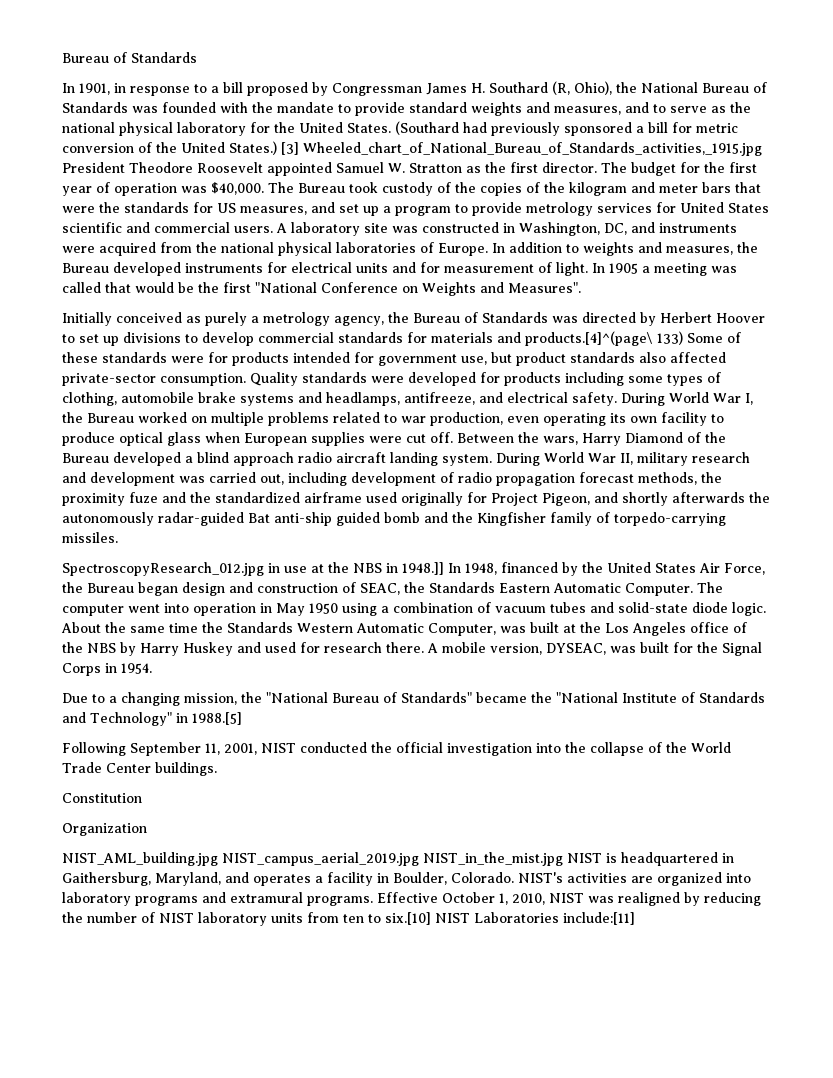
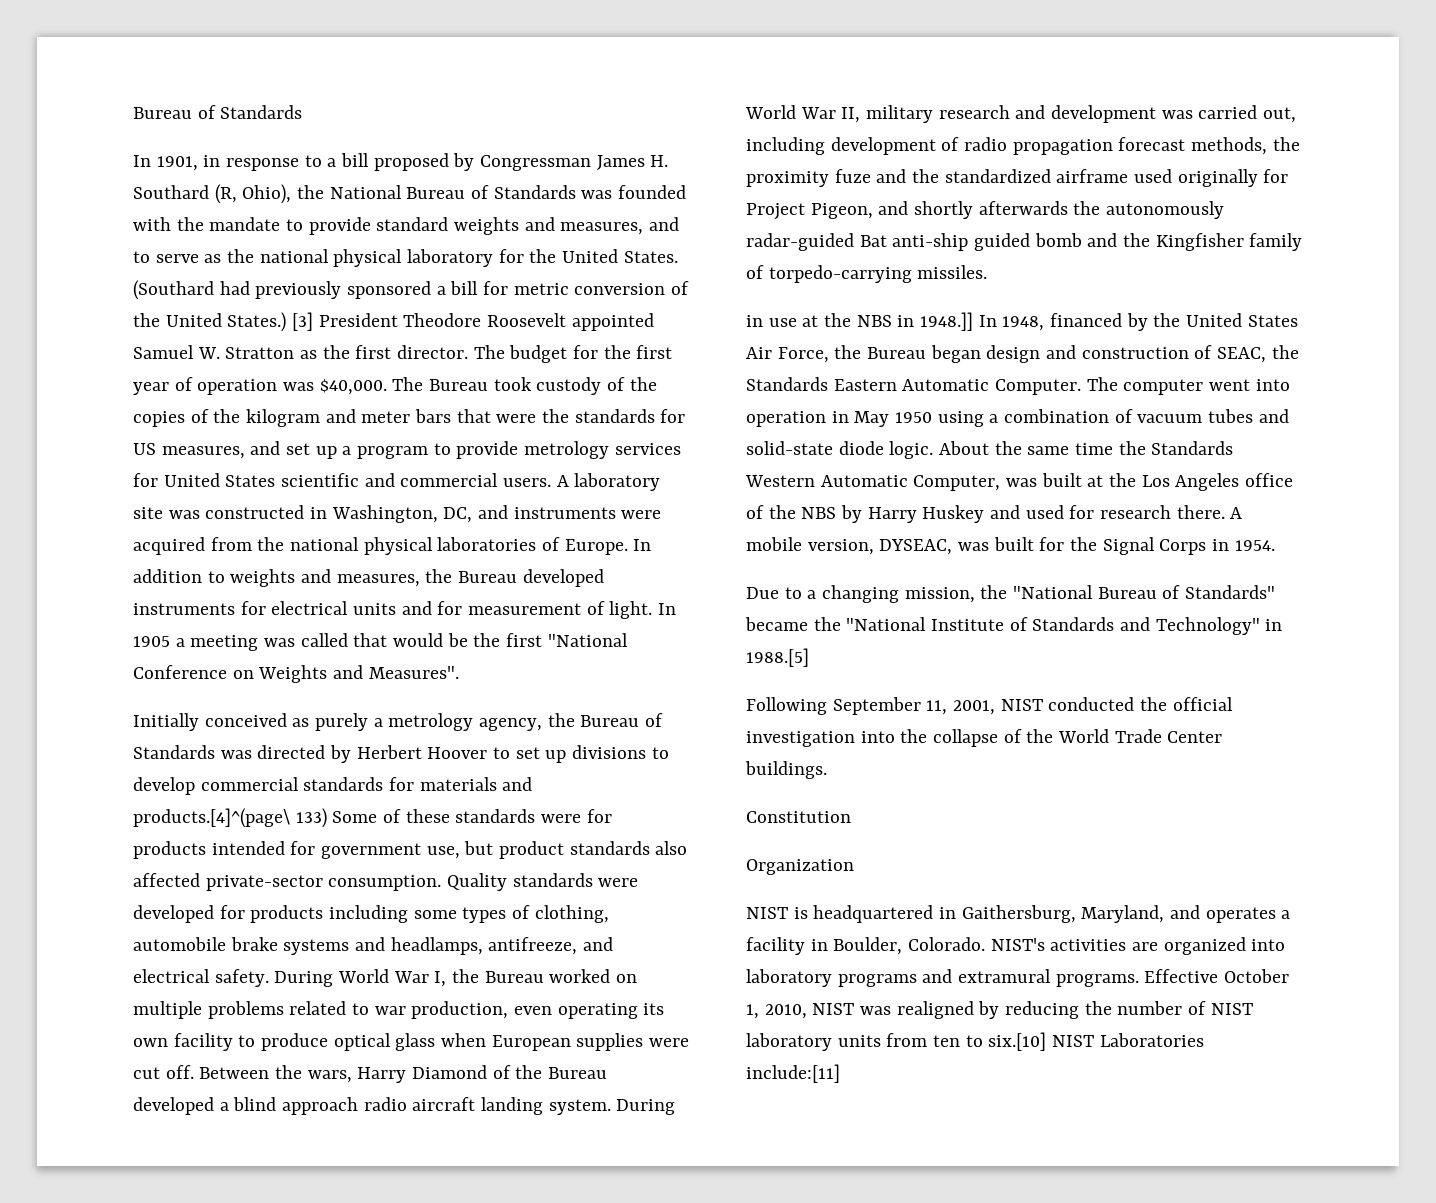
- [3] Wheeled_chart_of_National_Bureau_of_Standards_activities,_1915.jpg President Theodore Roosevelt appointed Samuel W. Stratton as the first director.
+ [3] President Theodore Roosevelt appointed Samuel W. Stratton as the first director.
- SpectroscopyResearch_012.jpg in use at the NBS in 1948.]]
+ in use at the NBS in 1948.]]
- NIST_AML_building.jpg NIST_campus_aerial_2019.jpg NIST_in_the_mist.jpg NIST is headquartered in Gaithersburg, Maryland, and operates a facility in Boulder, Colorado.
+ NIST is headquartered in Gaithersburg, Maryland, and operates a facility in Boulder, Colorado.

